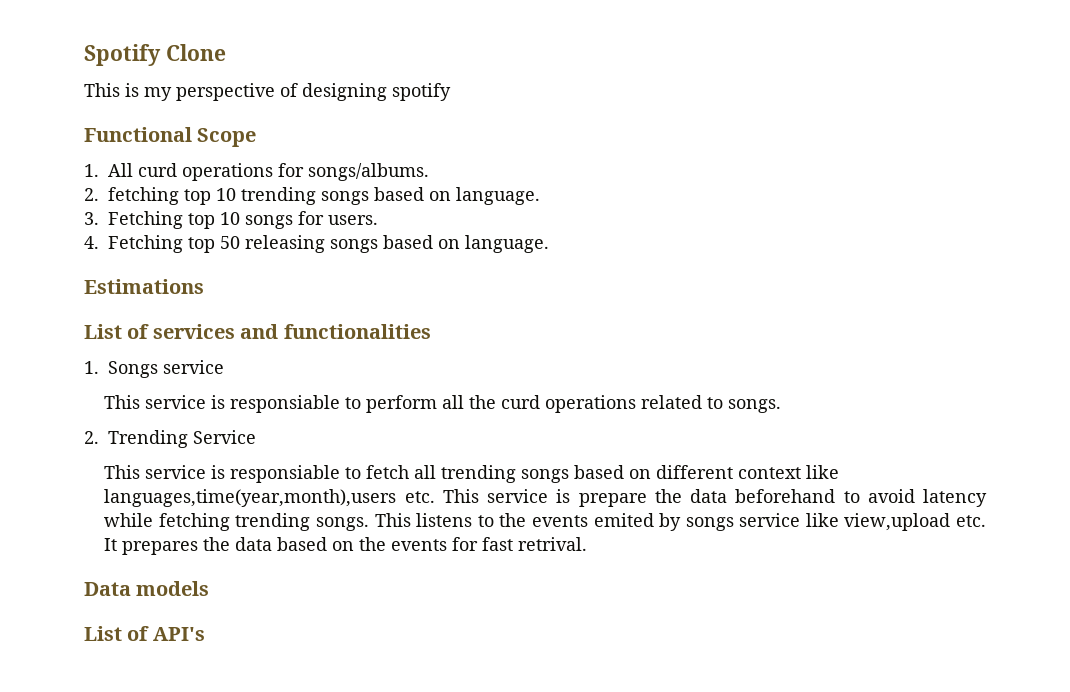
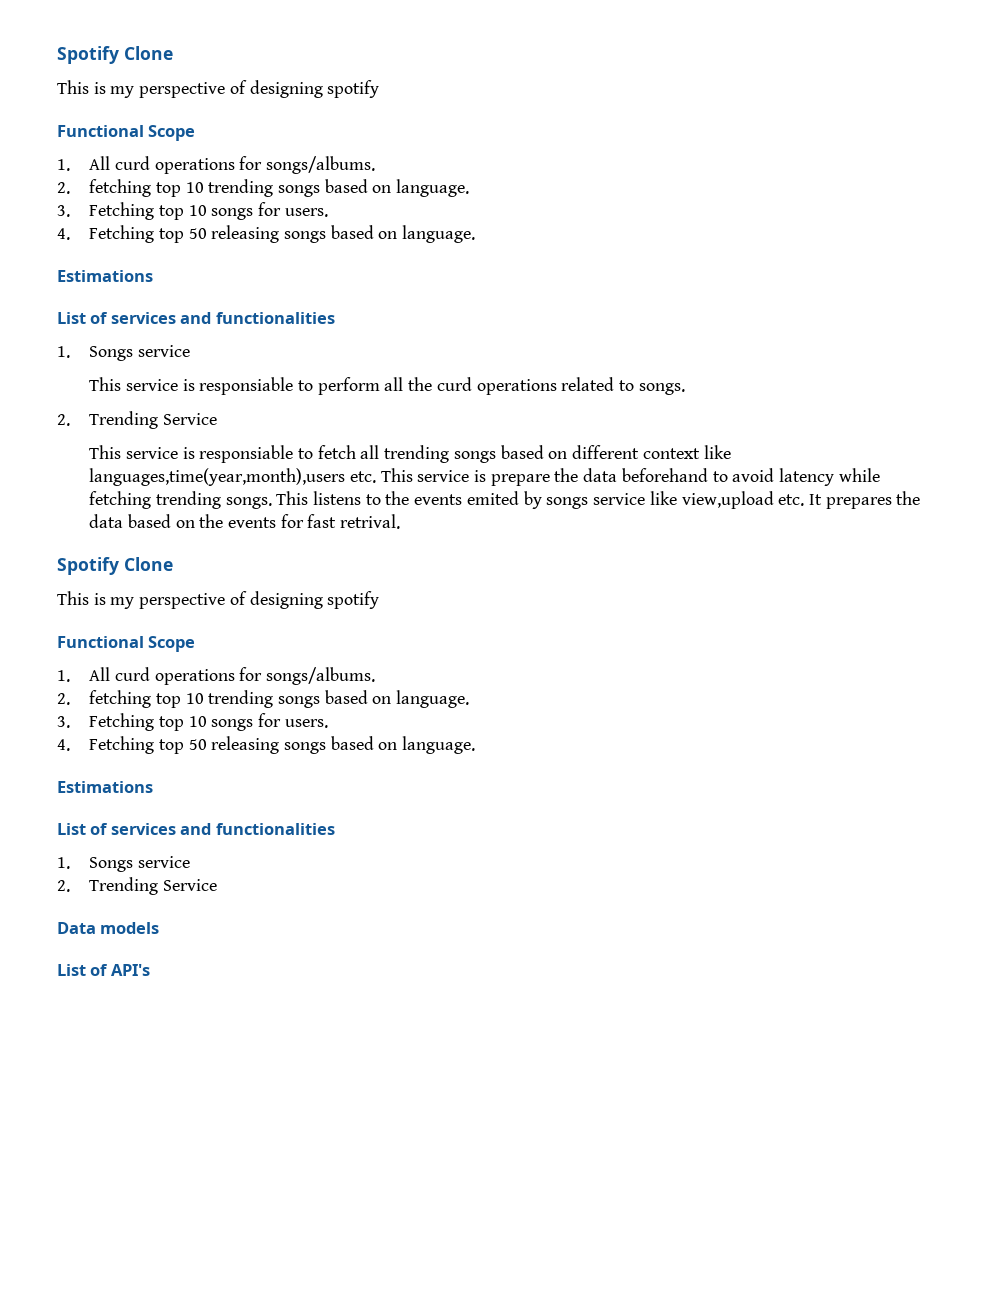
  This listens to the events emited by songs service like view,upload etc. It prepares the data based on the events for fast retrival.
+ Spotify Clone
+ This is my perspective of designing spotify
+ Functional Scope
+ 1. All curd operations for songs/albums.
+ 2. fetching top 10 trending songs based on language.
+ 3. Fetching top 10 songs for users.
+ 4. Fetching top 50 releasing songs based on language.
+ Estimations
+ List of services and functionalities
+ 1. Songs service
+ 2. Trending Service

